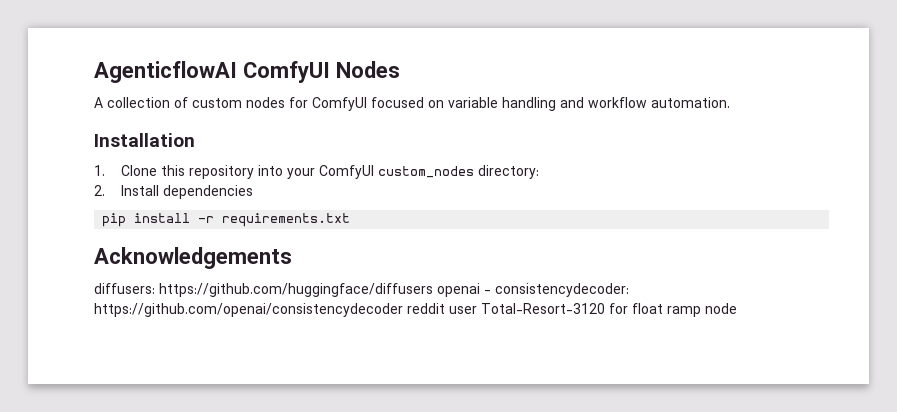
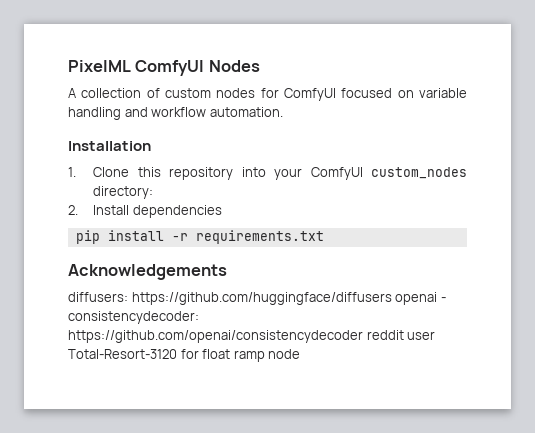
- AgenticflowAI ComfyUI Nodes
+ PixelML ComfyUI Nodes

